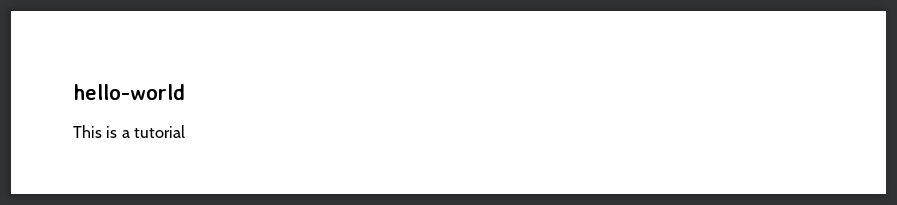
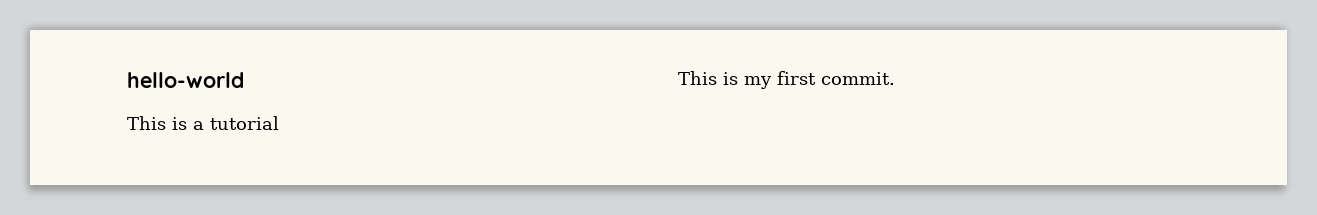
+ This is my first commit.

